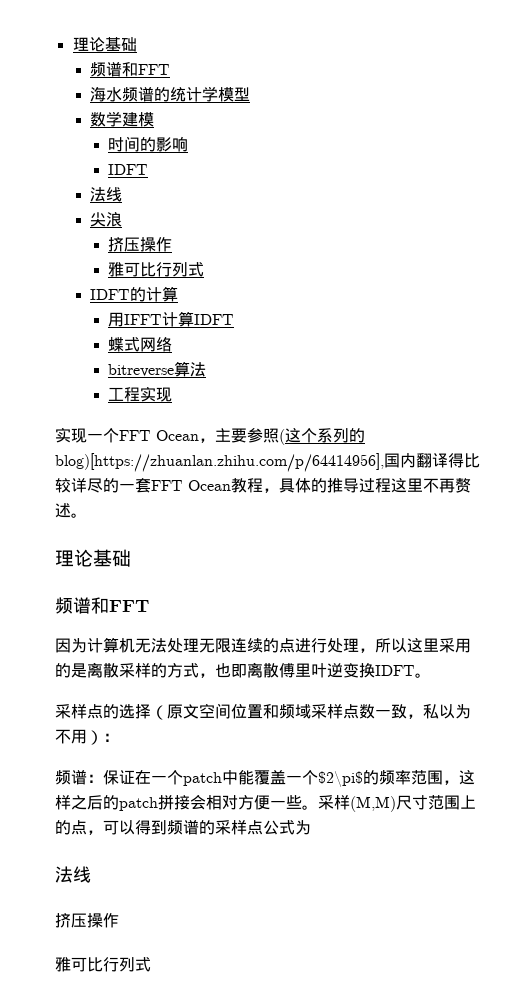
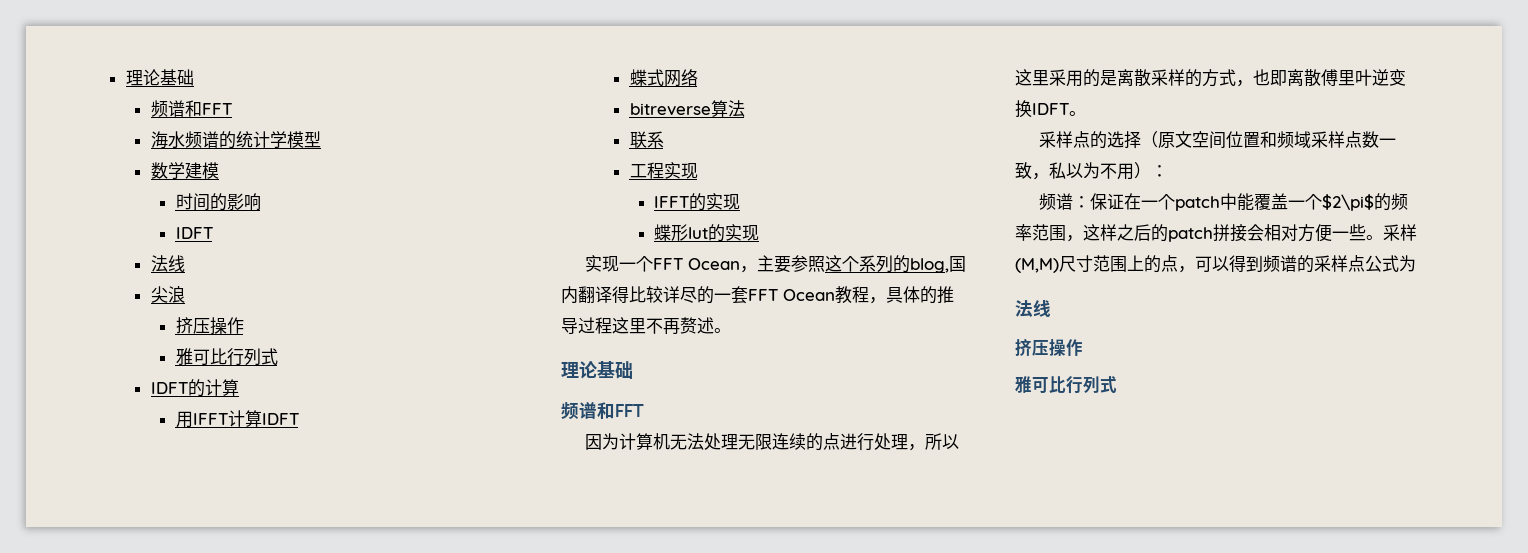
+ 联系
+ IFFT的实现
+ 蝶形lut的实现
- 实现一个FFT Ocean，主要参照(这个系列的blog)[https://zhuanlan.zhihu.com/p/64414956],国内翻译得比较详尽的一套FFT Ocean教程，具体的推导过程这里不再赘述。
+ 实现一个FFT Ocean，主要参照这个系列的blog,国内翻译得比较详尽的一套FFT Ocean教程，具体的推导过程这里不再赘述。

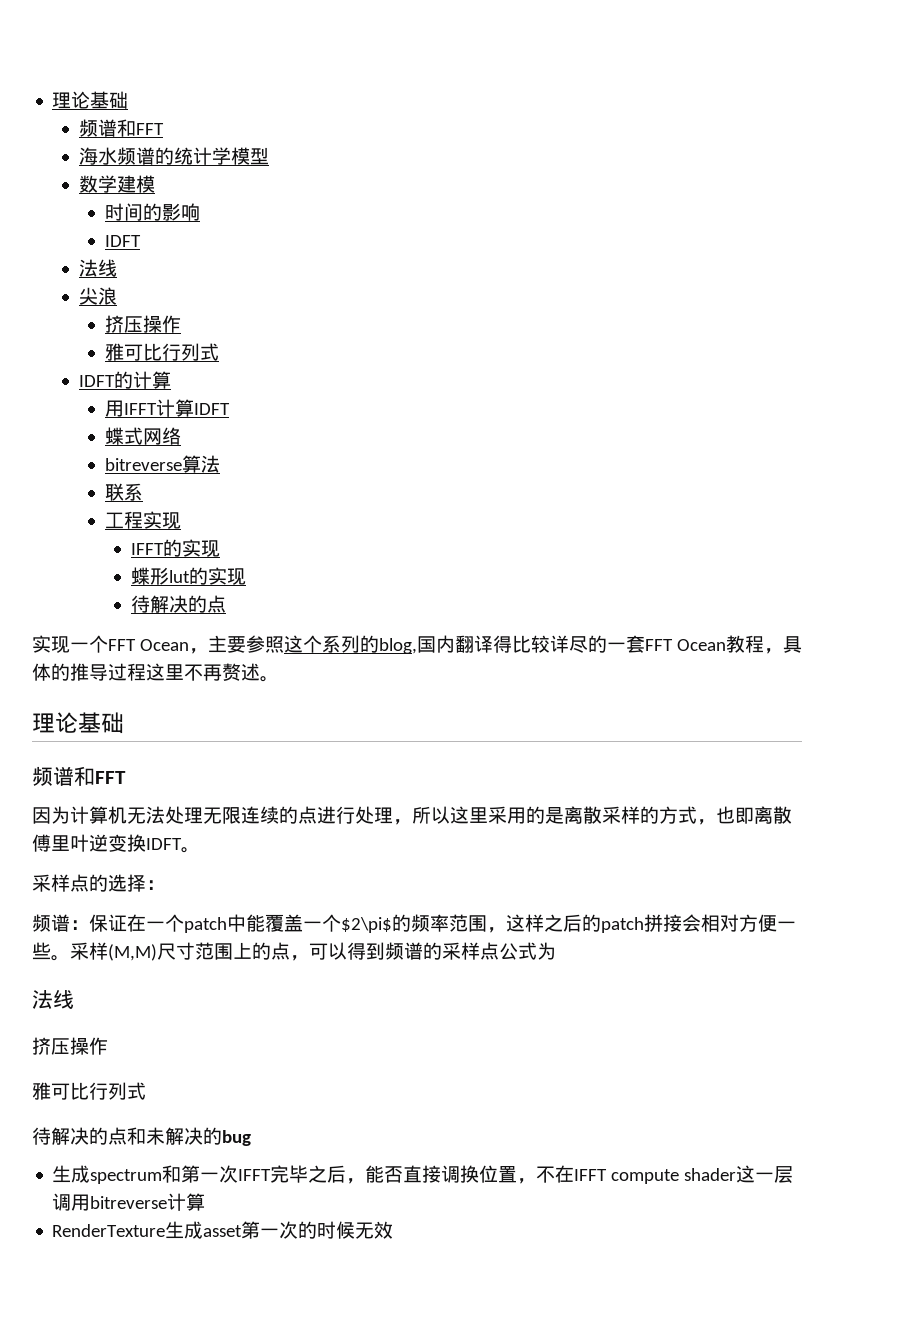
  蝶形lut的实现
+ 待解决的点
- 采样点的选择（原文空间位置和频域采样点数一致，私以为不用）：
+ 采样点的选择：
+ 待解决的点和未解决的bug
+ 生成spectrum和第一次IFFT完毕之后，能否直接调换位置，不在IFFT compute shader这一层调用bitreverse计算
+ RenderTexture生成asset第一次的时候无效

